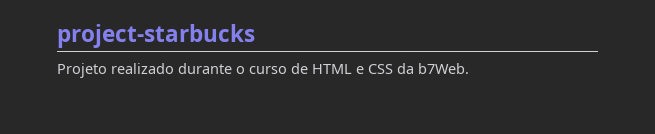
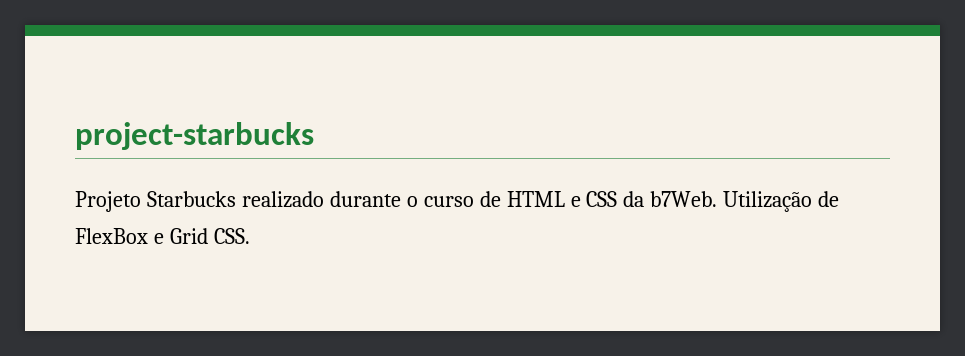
- Projeto realizado durante o curso de HTML e CSS da b7Web.
+ Projeto Starbucks realizado durante o curso de HTML e CSS da b7Web.
+ Utilização de FlexBox e Grid CSS.

